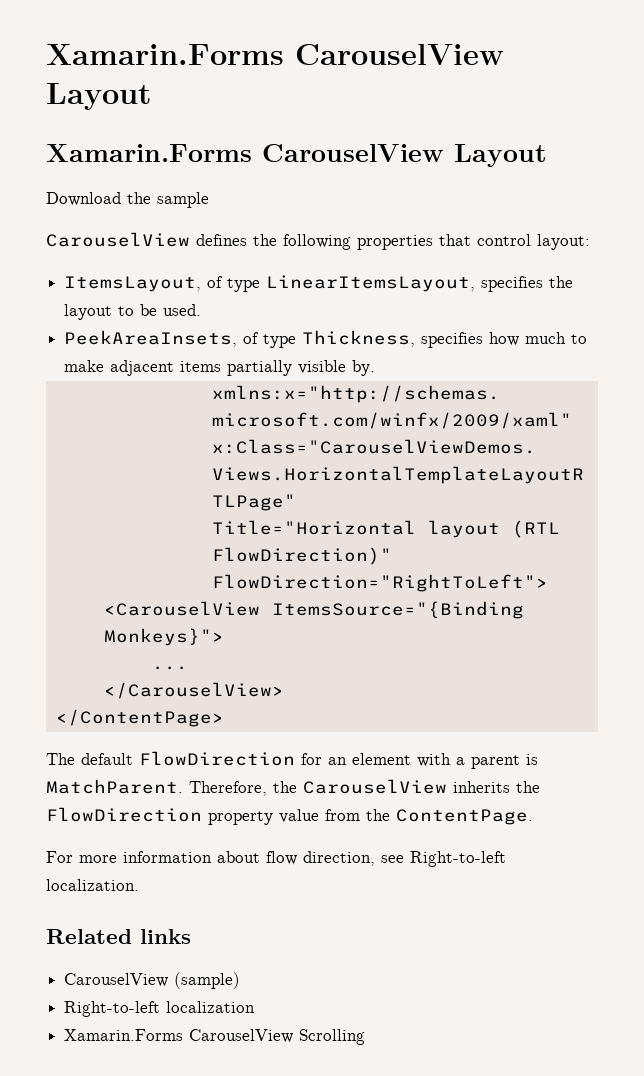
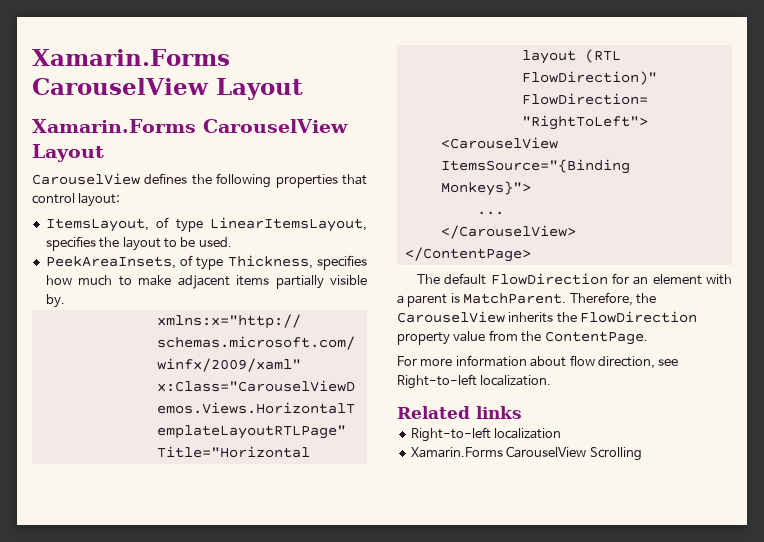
- Download the sample
- CarouselView (sample)

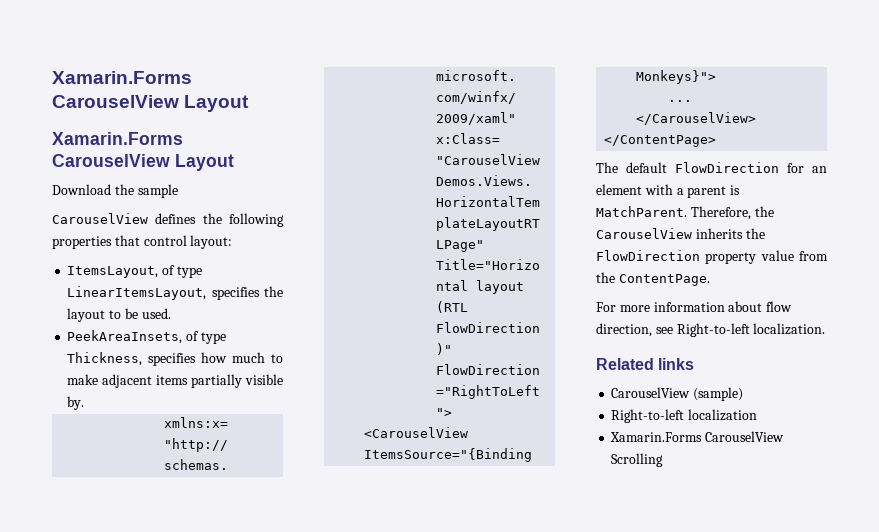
+ Download the sample
+ CarouselView (sample)

